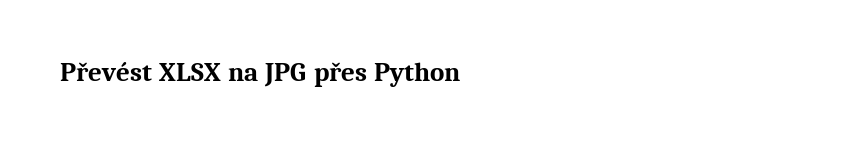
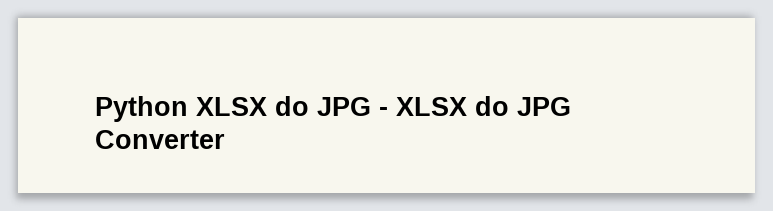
- Převést XLSX na JPG přes Python
+ Python XLSX do JPG - XLSX do JPG Converter

